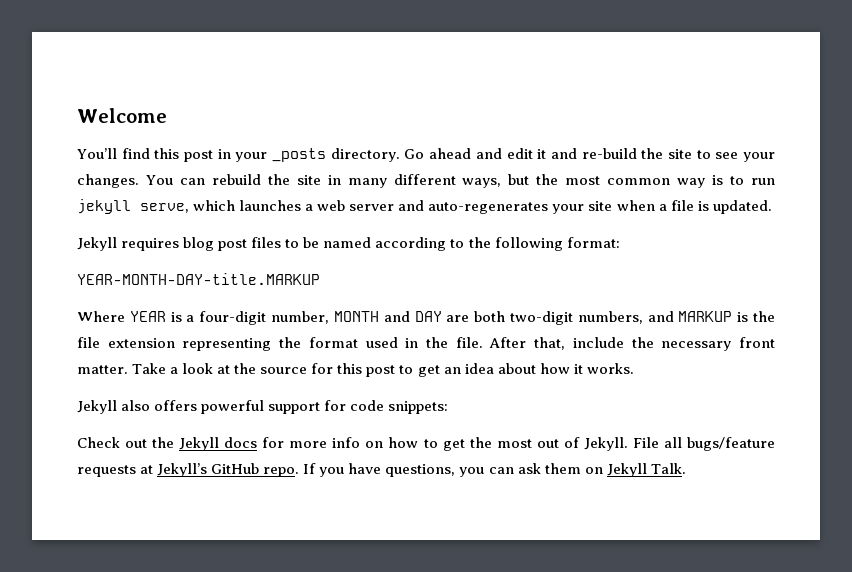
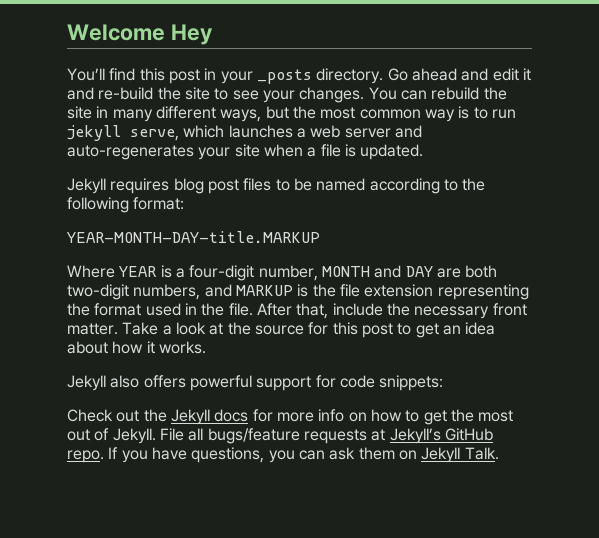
- Welcome
+ Welcome Hey

